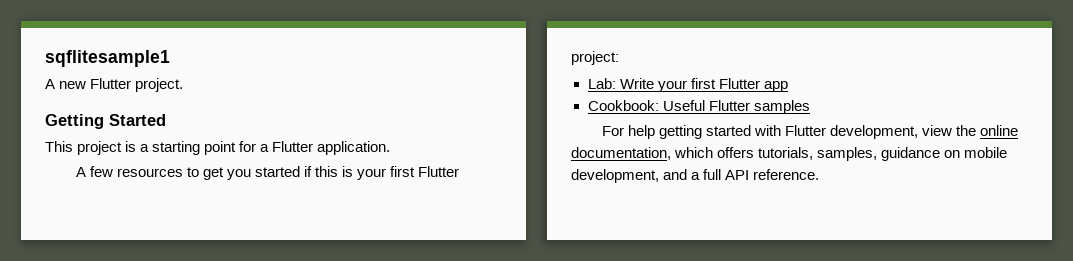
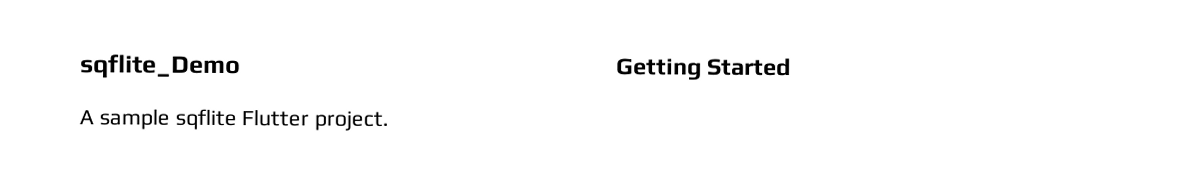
- sqflitesample1
- A new Flutter project.
+ sqflite_Demo
+ A sample sqflite Flutter project.
- This project is a starting point for a Flutter application.
- A few resources to get you started if this is your first Flutter project:
- Lab: Write your first Flutter app
- Cookbook: Useful Flutter samples
- For help getting started with Flutter development, view the online documentation, which offers tutorials, samples, guidance on mobile development, and a full API reference.

